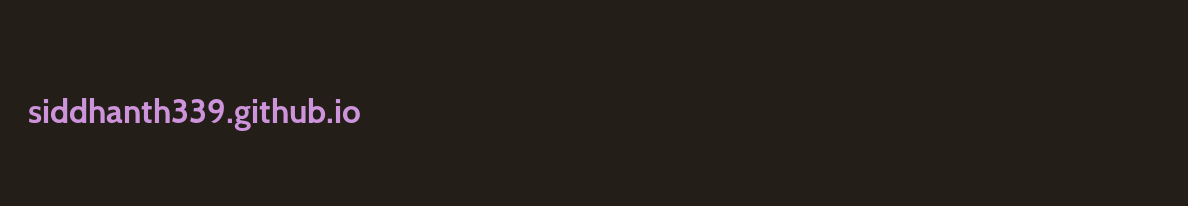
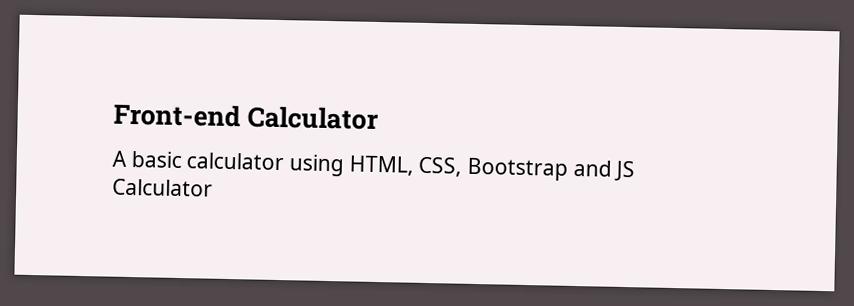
- siddhanth339.github.io
+ Front-end Calculator
+ A basic calculator using HTML, CSS, Bootstrap and JS Calculator

